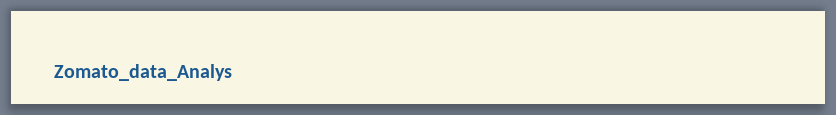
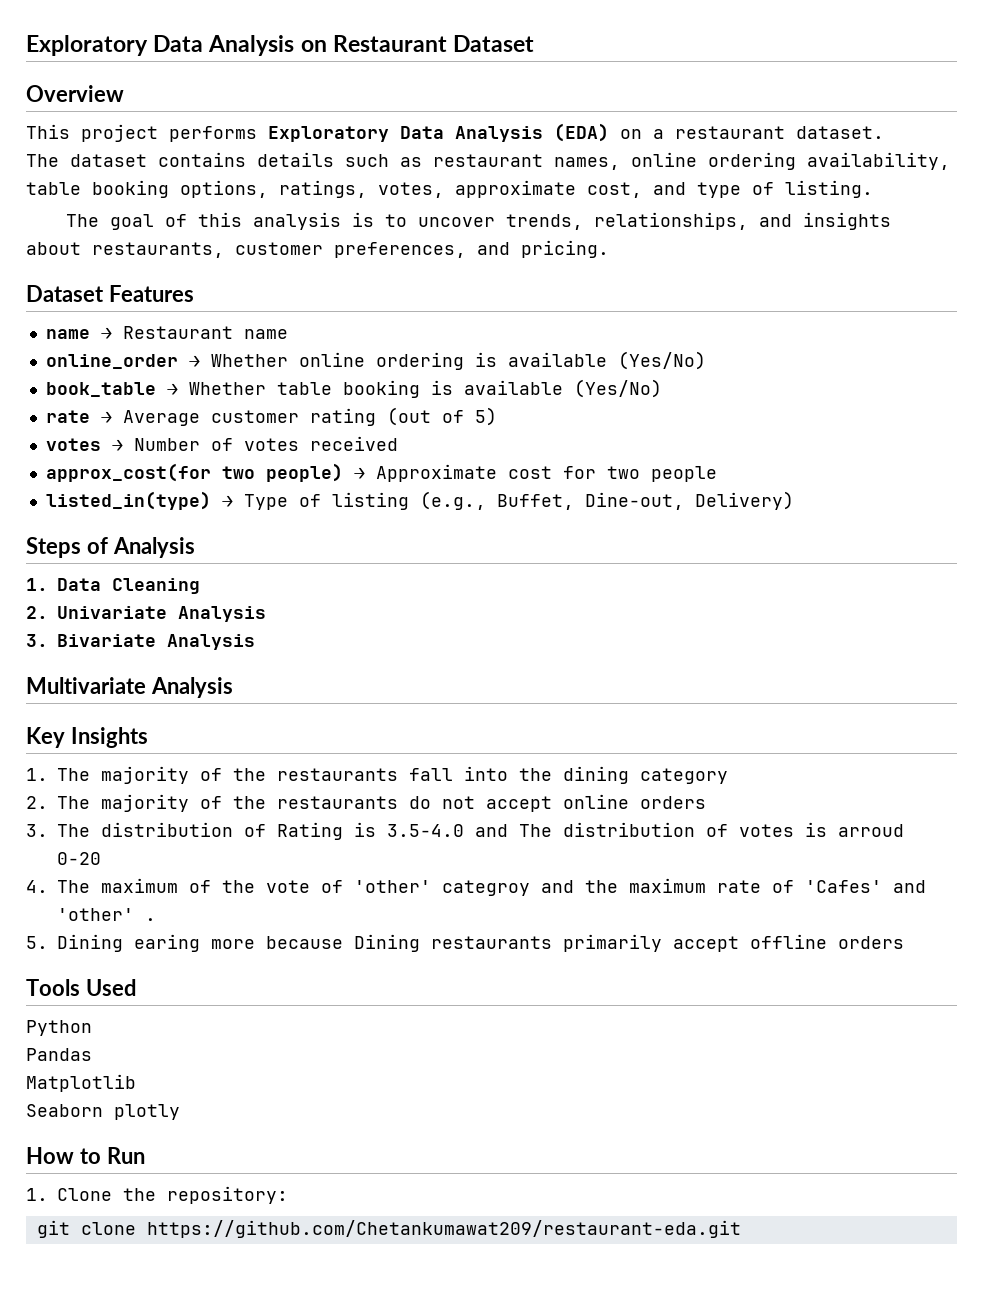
- Zomato_data_Analys
+ Exploratory Data Analysis on Restaurant Dataset
+ Overview
+ This project performs Exploratory Data Analysis (EDA) on a restaurant dataset.
+ The dataset contains details such as restaurant names, online ordering availability, table booking options, ratings, votes, approximate cost, and type of listing.
+ The goal of this analysis is to uncover trends, relationships, and insights about restaurants, customer preferences, and pricing.
+ Dataset Features
+ name → Restaurant name
+ online_order → Whether online ordering is available (Yes/No)
+ book_table → Whether table booking is available (Yes/No)
+ rate → Average customer rating (out of 5)
+ votes → Number of votes received
+ approx_cost(for two people) → Approximate cost for two people
+ listed_in(type) → Type of listing (e.g., Buffet, Dine-out, Delivery)
+ Steps of Analysis
+ 1. Data Cleaning
+ 2. Univariate Analysis
+ 3. Bivariate Analysis
+ Multivariate Analysis
+ Key Insights
+ 1. The majority of the restaurants fall into the dining category
+ 2. The majority of the restaurants do not accept online orders
+ 3. The distribution of Rating is 3.5-4.0 and The distribution of votes is arroud 0-20
+ 4. The maximum of the vote of 'other' categroy and the maximum rate of 'Cafes' and 'other' .
+ 5. Dining earing more because Dining restaurants primarily accept offline orders
+ Tools Used
+ Python
+ Pandas
+ Matplotlib
+ Seaborn plotly
+ How to Run
+ 1. Clone the repository:
+ git clone https://github.com/Chetankumawat209/restaurant-eda.git

